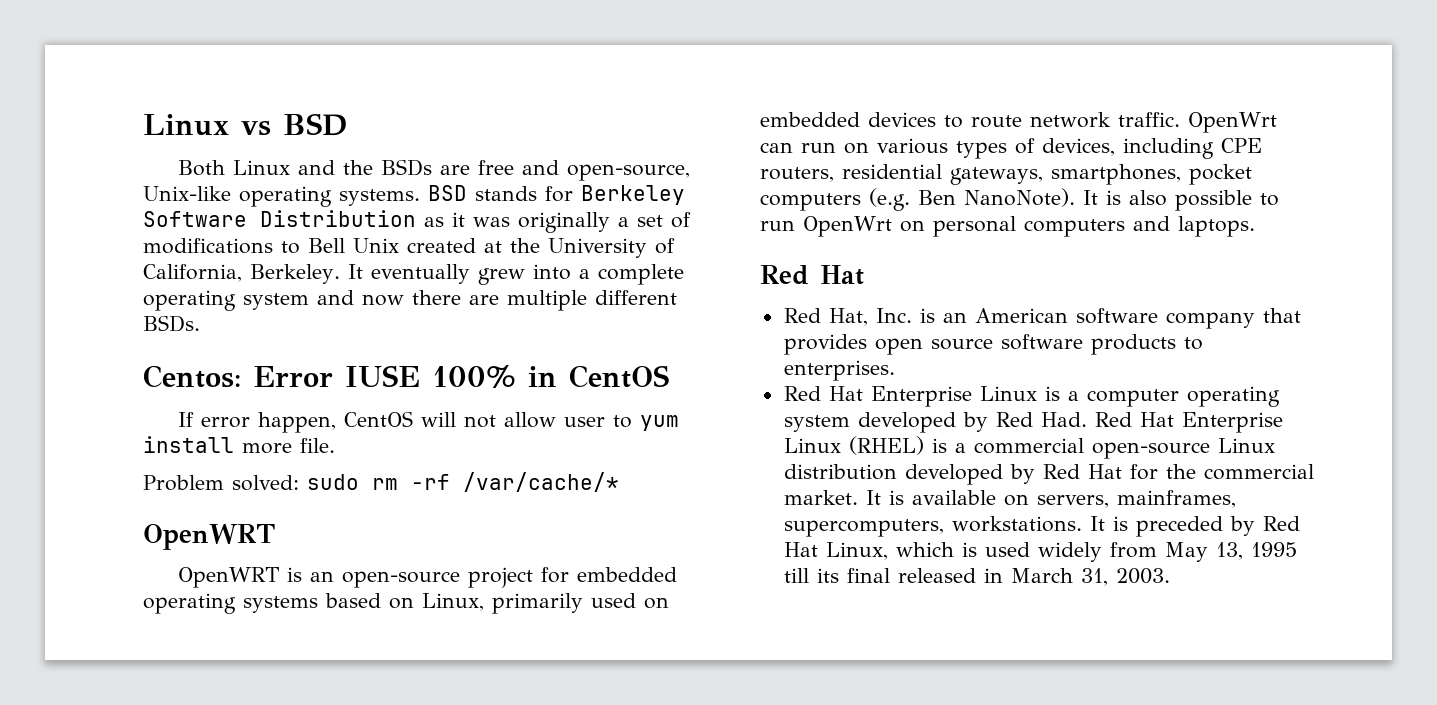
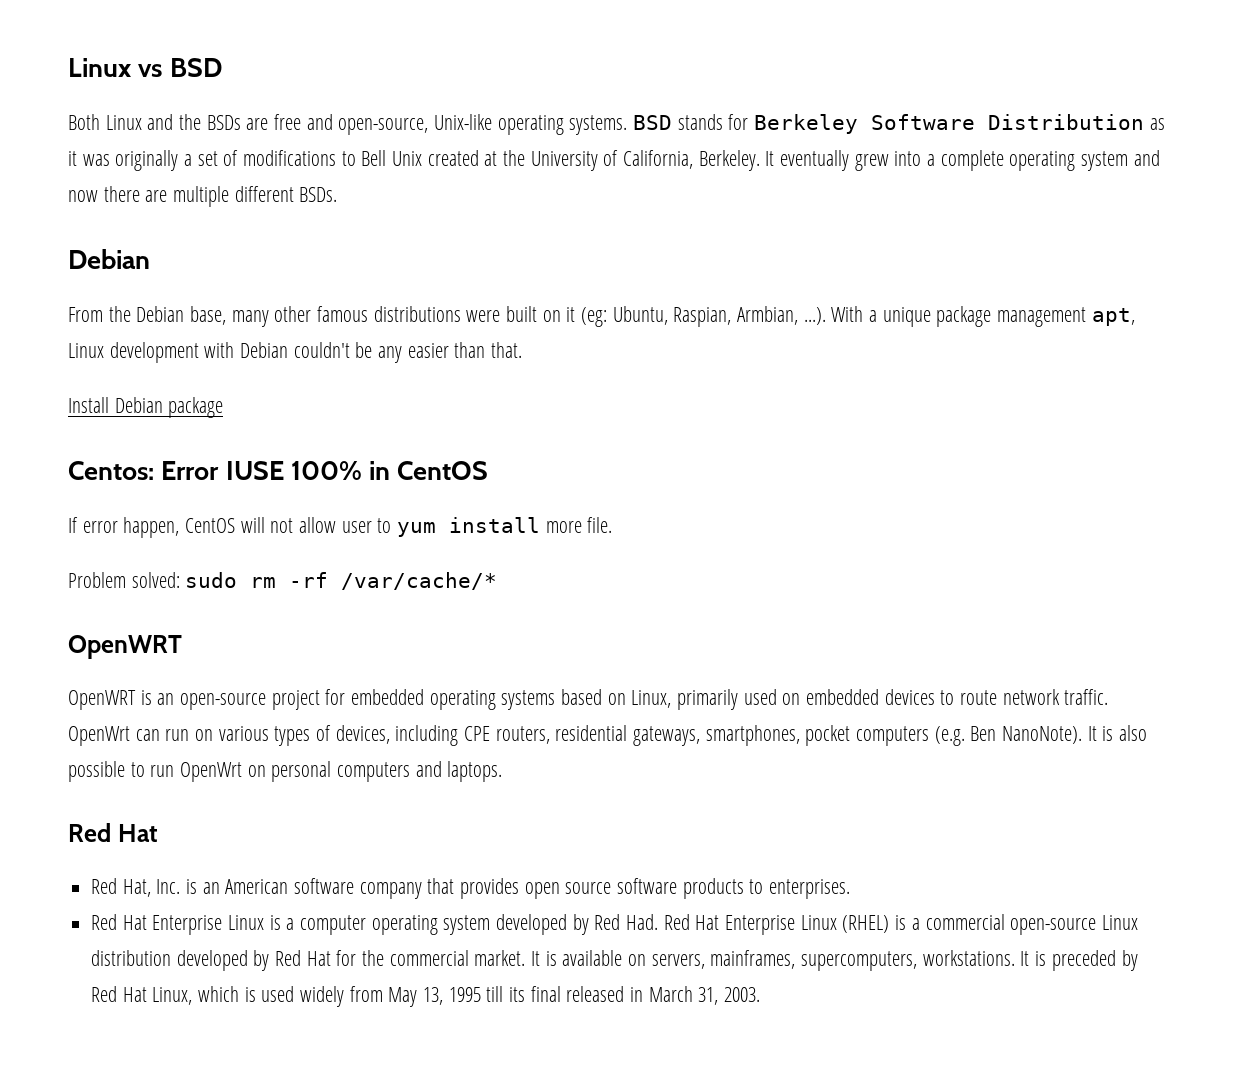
  It eventually grew into a complete operating system and now there are multiple different BSDs.
+ Debian
+ From the Debian base, many other famous distributions were built on it (eg: Ubuntu, Raspian, Armbian, ...). With a unique package management apt, Linux development with Debian couldn't be any easier than that.
+ Install Debian package

